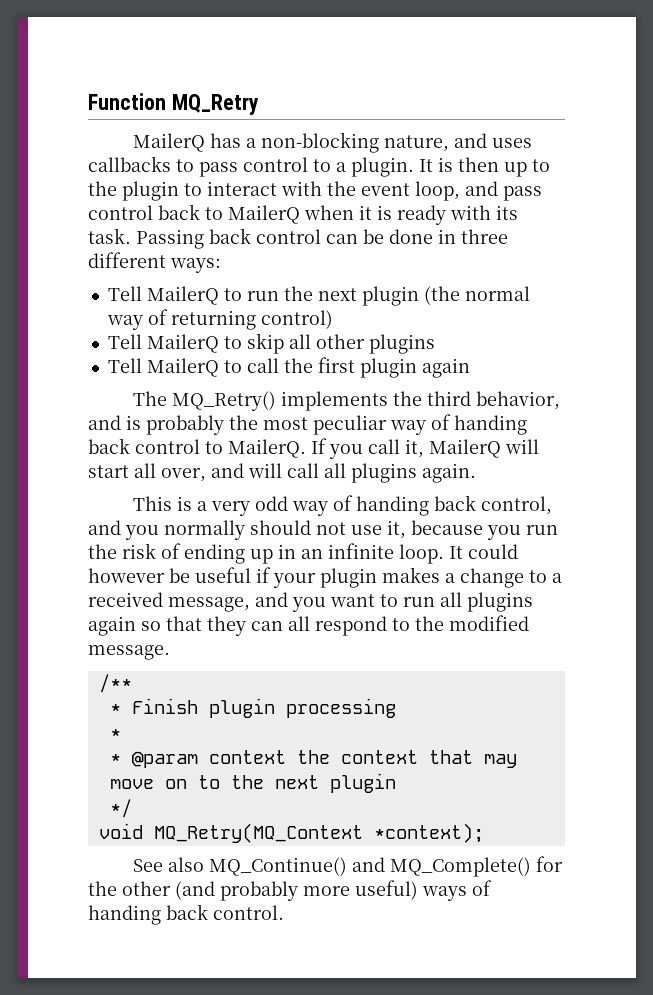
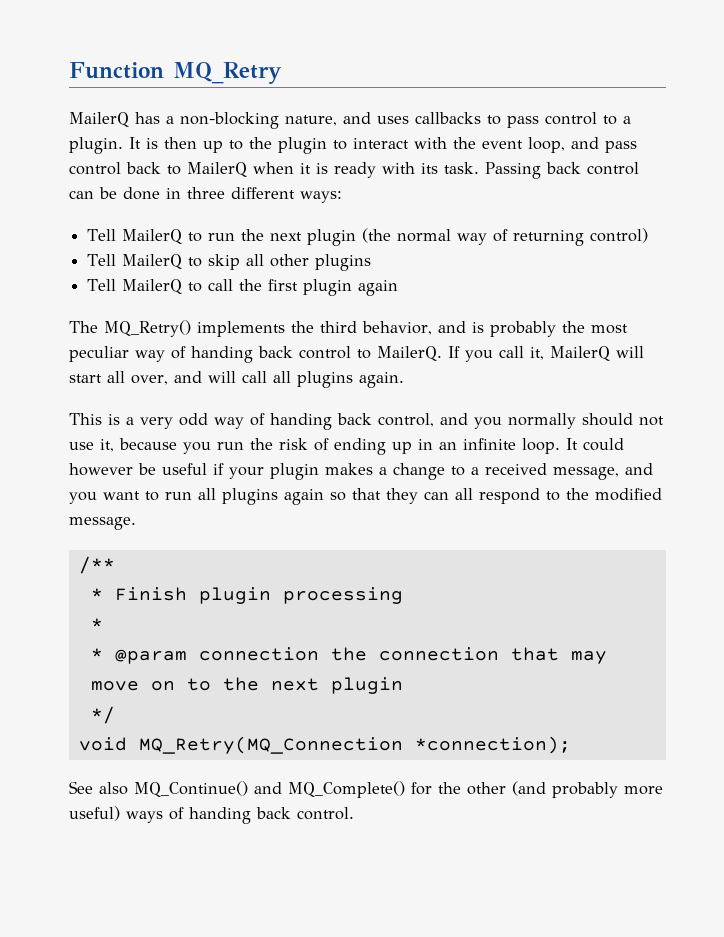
- * @param context the context that may move on to the next plugin
+ * @param connection the connection that may move on to the next plugin
- void MQ_Retry(MQ_Context *context);
+ void MQ_Retry(MQ_Connection *connection);

